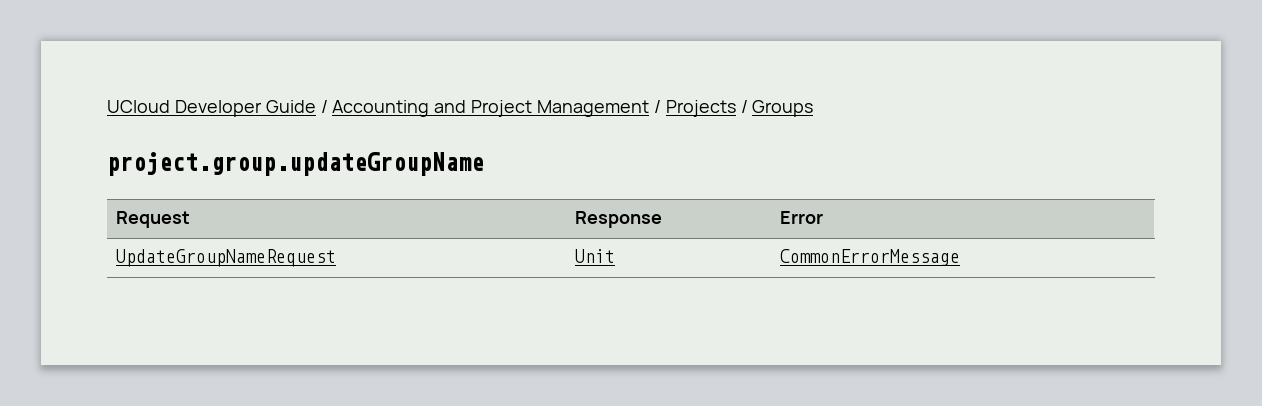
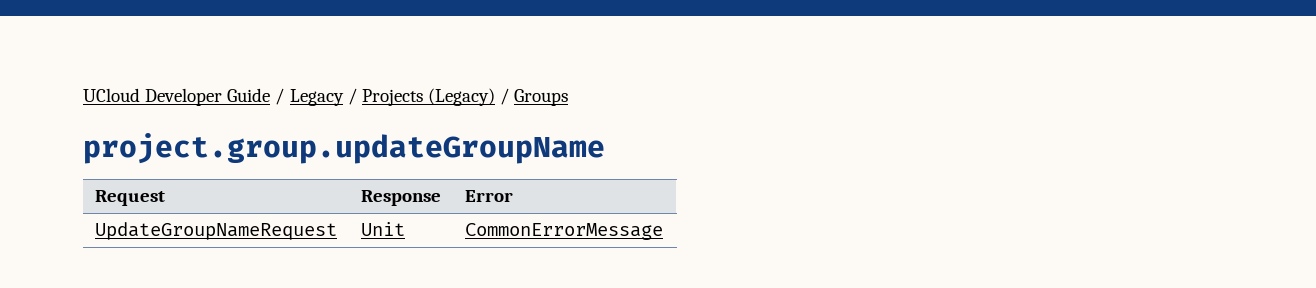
- UCloud Developer Guide / Accounting and Project Management / Projects / Groups
+ UCloud Developer Guide / Legacy / Projects (Legacy) / Groups

